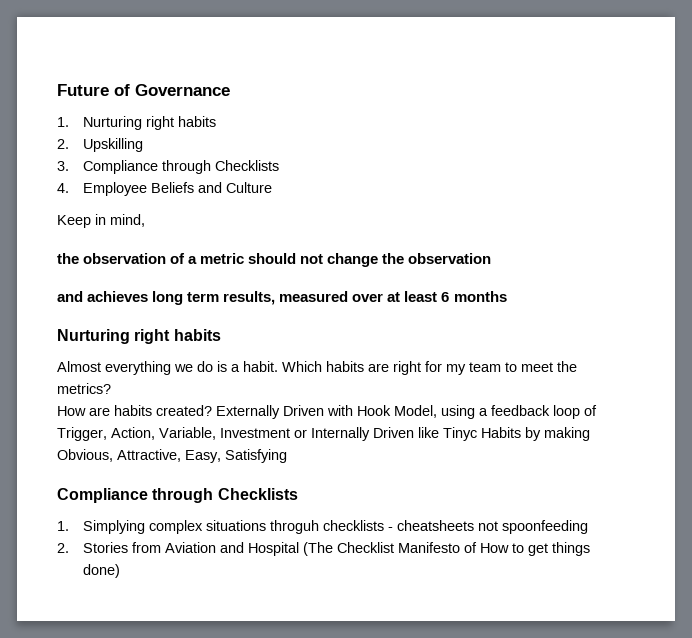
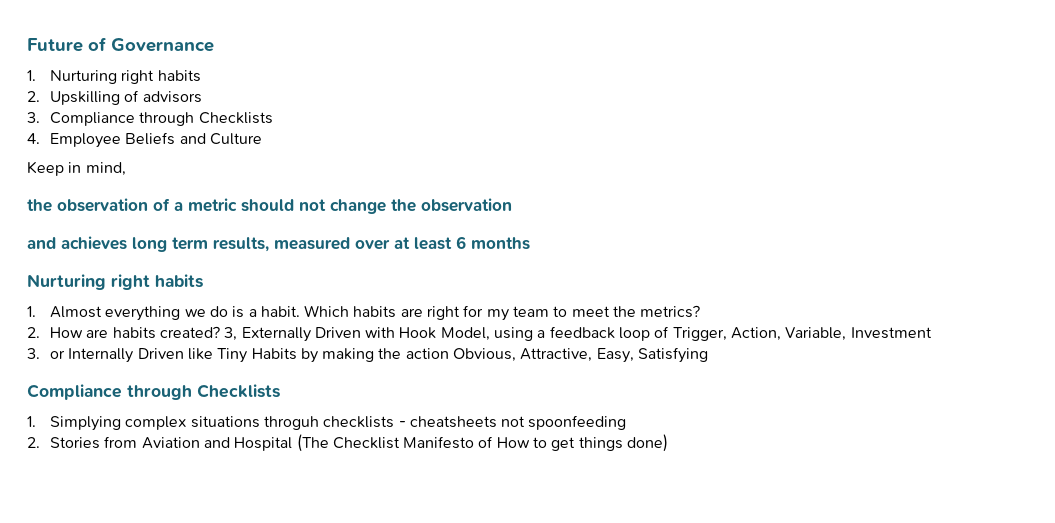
- 2. Upskilling
+ 2. Upskilling of advisors
- Almost everything we do is a habit.
+ 1. Almost everything we do is a habit.
- How are habits created?
+ 2. How are habits created?
- Externally Driven with Hook Model, using a feedback loop of Trigger, Action, Variable, Investment or Internally Driven like Tinyc Habits by making Obvious, Attractive, Easy, Satisfying
+ 3, Externally Driven with Hook Model, using a feedback loop of Trigger, Action, Variable, Investment
+ 3. or Internally Driven like Tiny Habits by making the action Obvious, Attractive, Easy, Satisfying

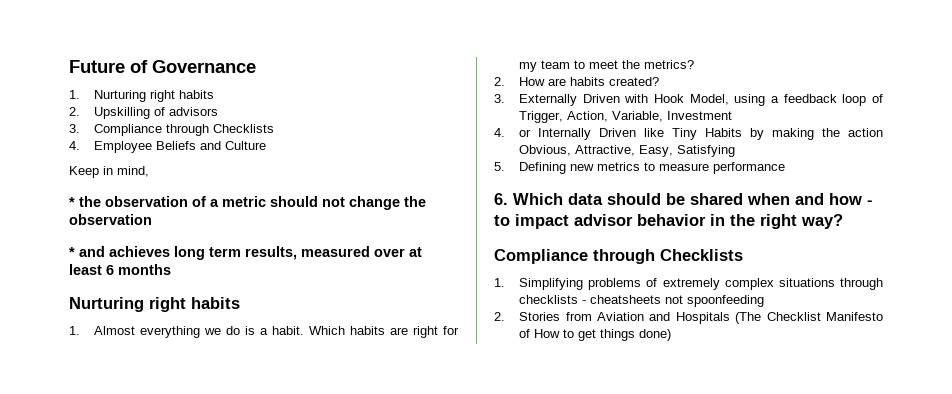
- the observation of a metric should not change the observation
+ * the observation of a metric should not change the observation
- and achieves long term results, measured over at least 6 months
+ * and achieves long term results, measured over at least 6 months
- 2. How are habits created? 3, Externally Driven with Hook Model, using a feedback loop of Trigger, Action, Variable, Investment
+ 2. How are habits created?
+ 3. Externally Driven with Hook Model, using a feedback loop of Trigger, Action, Variable, Investment
- 3. or Internally Driven like Tiny Habits by making the action Obvious, Attractive, Easy, Satisfying
+ 4. or Internally Driven like Tiny Habits by making the action Obvious, Attractive, Easy, Satisfying
+ 5. Defining new metrics to measure performance
+ 6. Which data should be shared when and how - to impact advisor behavior in the right way?
- 1. Simplying complex situations throguh checklists - cheatsheets not spoonfeeding
+ 1. Simplifying problems of extremely complex situations through checklists - cheatsheets not spoonfeeding
- 2. Stories from Aviation and Hospital (The Checklist Manifesto of How to get things done)
+ 2. Stories from Aviation and Hospitals (The Checklist Manifesto of How to get things done)

